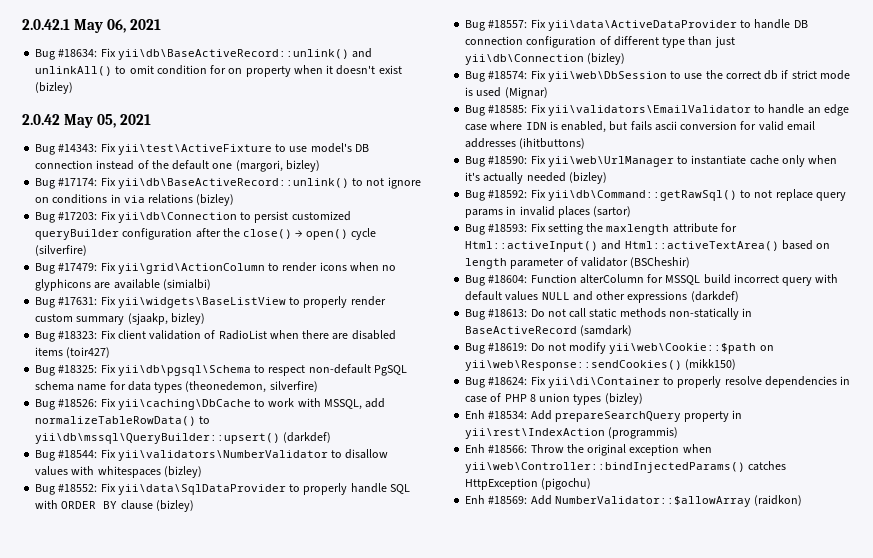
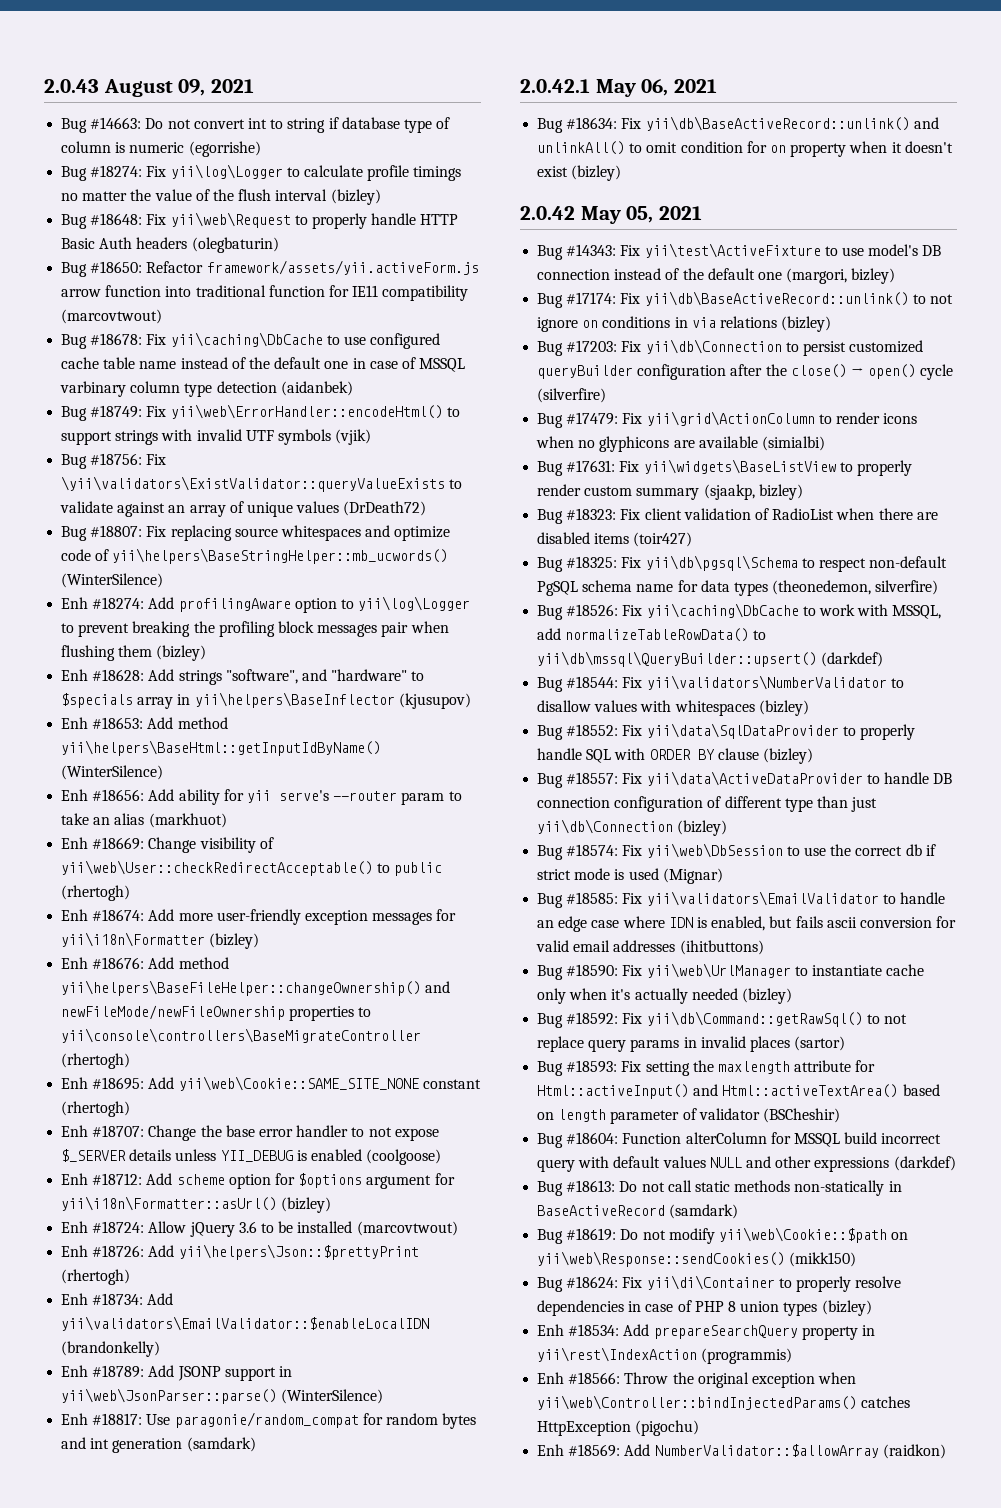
+ 2.0.43 August 09, 2021
+ Bug #14663: Do not convert int to string if database type of column is numeric (egorrishe)
+ Bug #18274: Fix yii\log\Logger to calculate profile timings no matter the value of the flush interval (bizley)
+ Bug #18648: Fix yii\web\Request to properly handle HTTP Basic Auth headers (olegbaturin)
+ Bug #18650: Refactor framework/assets/yii.activeForm.js arrow function into traditional function for IE11 compatibility (marcovtwout)
+ Bug #18678: Fix yii\caching\DbCache to use configured cache table name instead of the default one in case of MSSQL varbinary column type detection (aidanbek)
+ Bug #18749: Fix yii\web\ErrorHandler::encodeHtml() to support strings with invalid UTF symbols (vjik)
+ Bug #18756: Fix \yii\validators\ExistValidator::queryValueExists to validate against an array of unique values (DrDeath72)
+ Bug #18807: Fix replacing source whitespaces and optimize code of yii\helpers\BaseStringHelper::mb_ucwords() (WinterSilence)
+ Enh #18274: Add profilingAware option to yii\log\Logger to prevent breaking the profiling block messages pair when flushing them (bizley)
+ Enh #18628: Add strings "software", and "hardware" to $specials array in yii\helpers\BaseInflector (kjusupov)
+ Enh #18653: Add method yii\helpers\BaseHtml::getInputIdByName() (WinterSilence)
+ Enh #18656: Add ability for yii serve's --router param to take an alias (markhuot)
+ Enh #18669: Change visibility of yii\web\User::checkRedirectAcceptable() to public (rhertogh)
+ Enh #18674: Add more user-friendly exception messages for yii\i18n\Formatter (bizley)
+ Enh #18676: Add method yii\helpers\BaseFileHelper::changeOwnership() and newFileMode/newFileOwnership properties to yii\console\controllers\BaseMigrateController (rhertogh)
+ Enh #18695: Add yii\web\Cookie::SAME_SITE_NONE constant (rhertogh)
+ Enh #18707: Change the base error handler to not expose $_SERVER details unless YII_DEBUG is enabled (coolgoose)
+ Enh #18712: Add scheme option for $options argument for yii\i18n\Formatter::asUrl() (bizley)
+ Enh #18724: Allow jQuery 3.6 to be installed (marcovtwout)
+ Enh #18726: Add yii\helpers\Json::$prettyPrint (rhertogh)
+ Enh #18734: Add yii\validators\EmailValidator::$enableLocalIDN (brandonkelly)
+ Enh #18789: Add JSONP support in yii\web\JsonParser::parse() (WinterSilence)
+ Enh #18817: Use paragonie/random_compat for random bytes and int generation (samdark)

